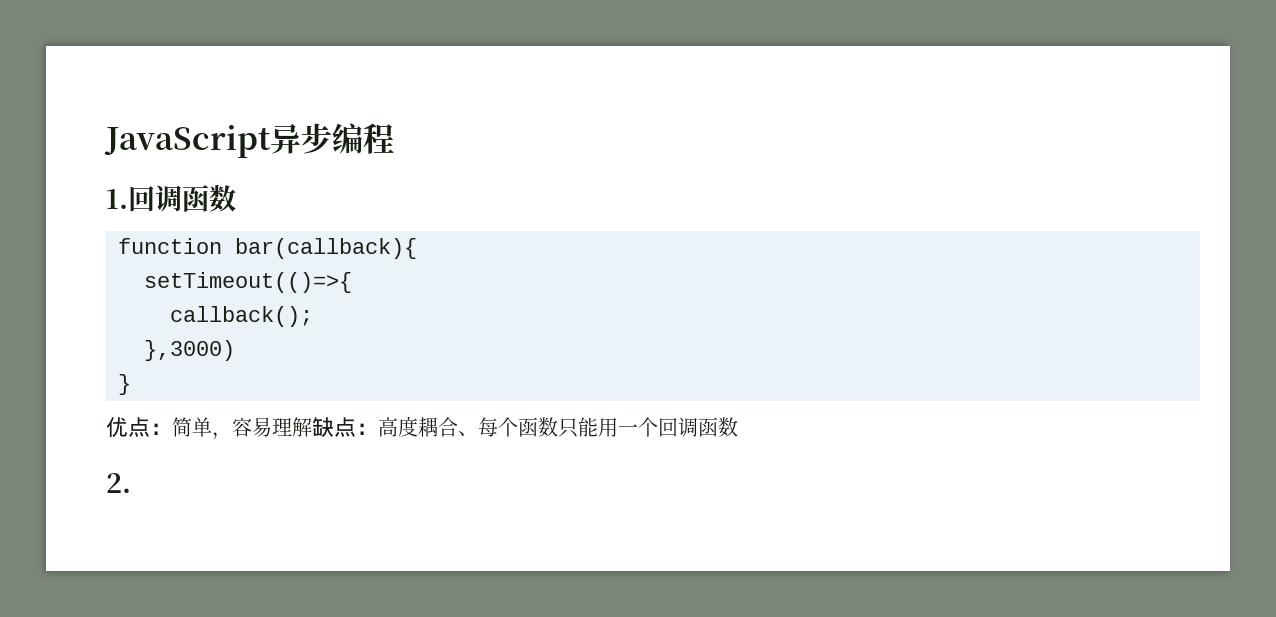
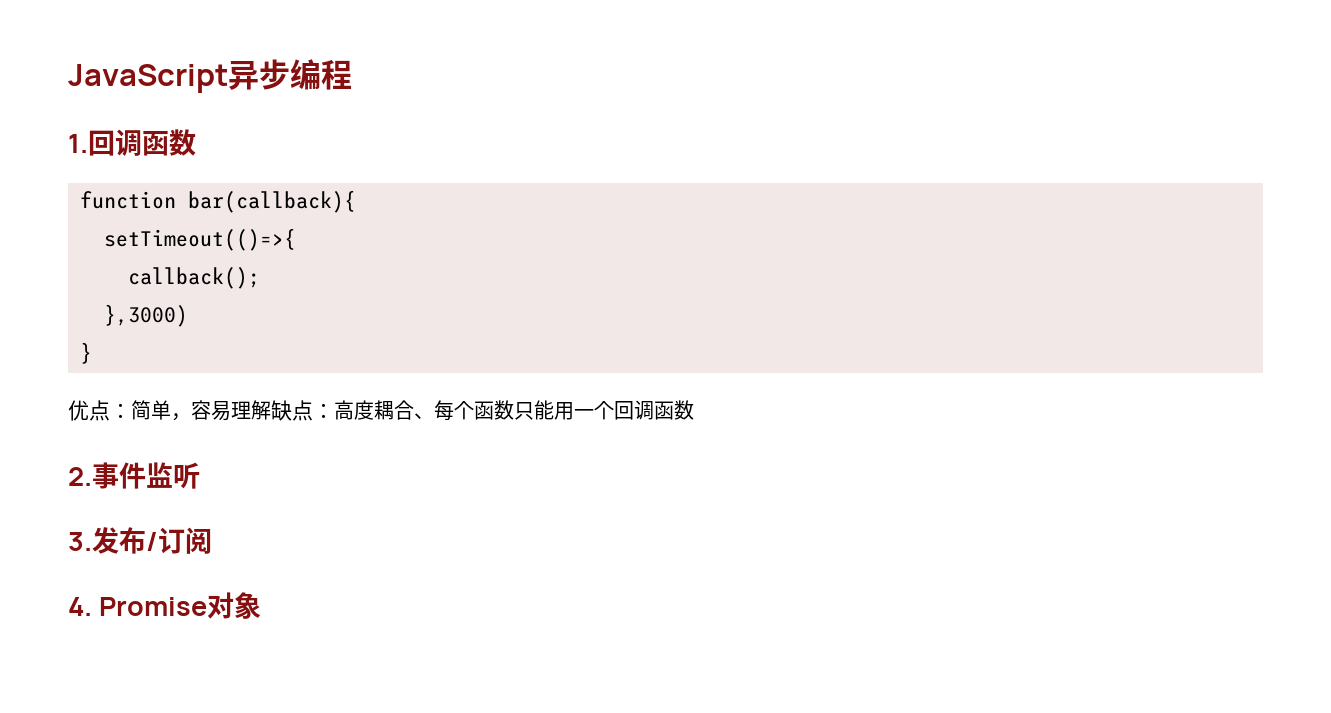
- 2.
+ 2.事件监听
+ 3.发布/订阅
+ 4. Promise对象

